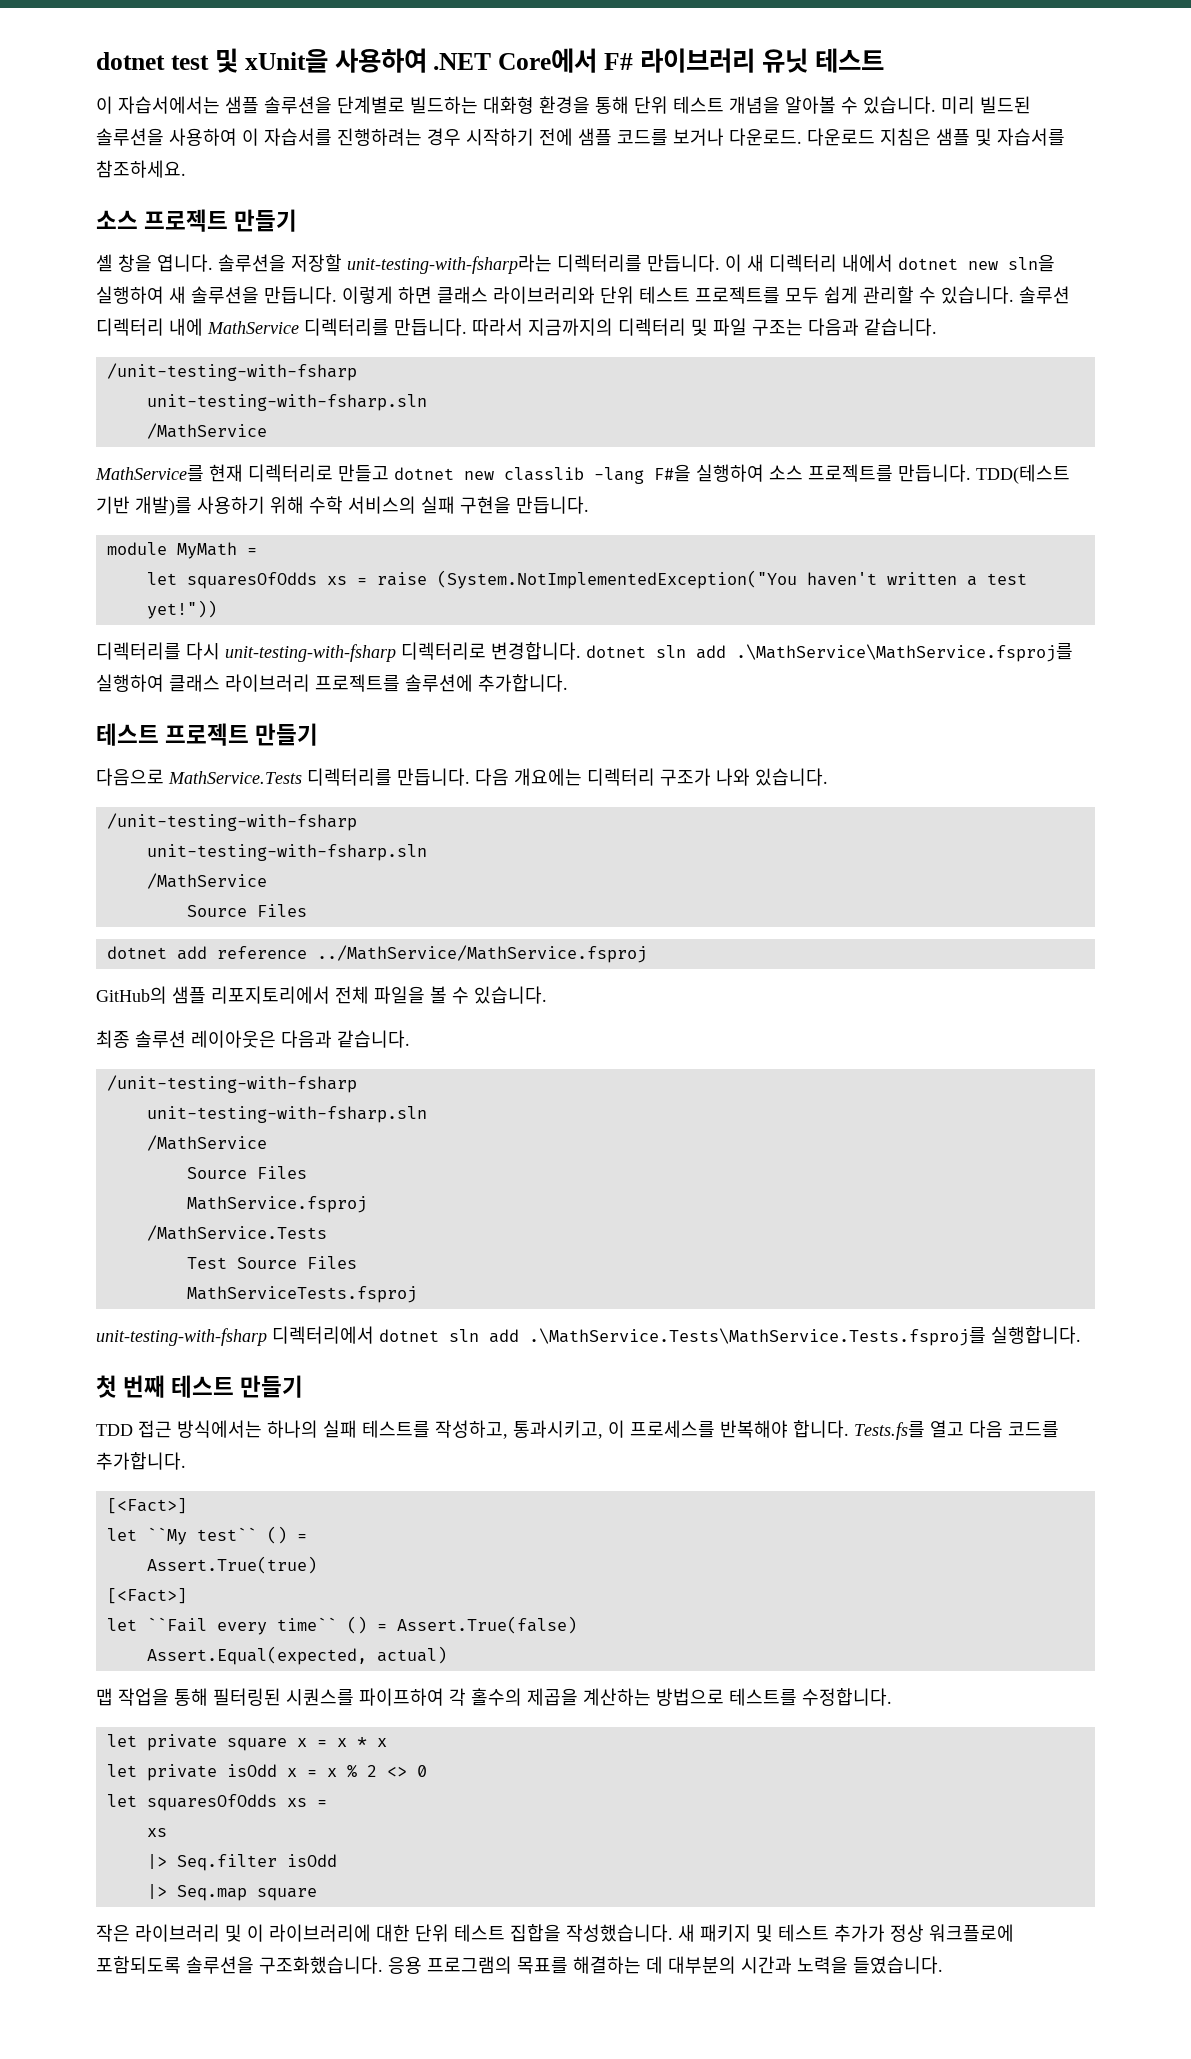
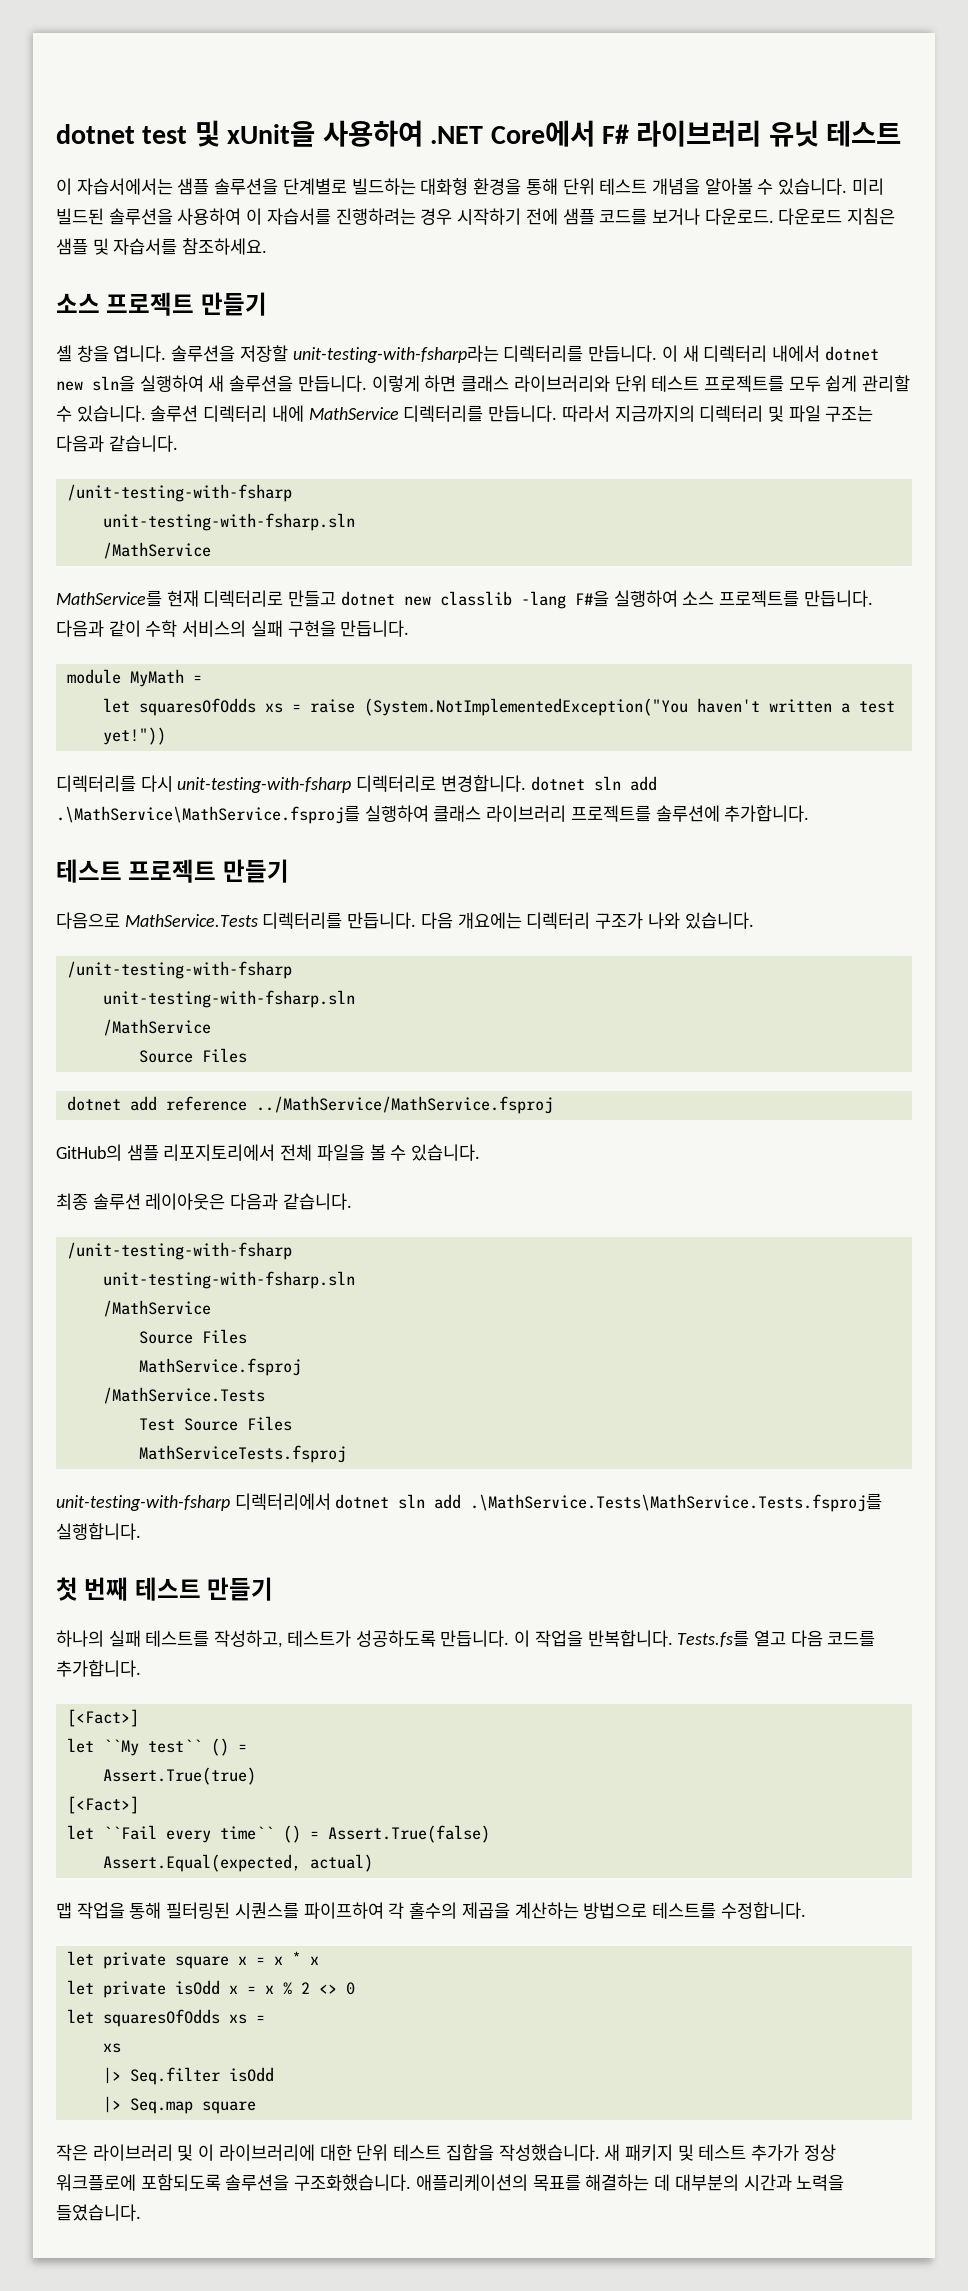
- TDD(테스트 기반 개발)를 사용하기 위해 수학 서비스의 실패 구현을 만듭니다.
+ 다음과 같이 수학 서비스의 실패 구현을 만듭니다.
- TDD 접근 방식에서는 하나의 실패 테스트를 작성하고, 통과시키고, 이 프로세스를 반복해야 합니다.
+ 하나의 실패 테스트를 작성하고, 테스트가 성공하도록 만듭니다. 이 작업을 반복합니다.
- 응용 프로그램의 목표를 해결하는 데 대부분의 시간과 노력을 들였습니다.
+ 애플리케이션의 목표를 해결하는 데 대부분의 시간과 노력을 들였습니다.

